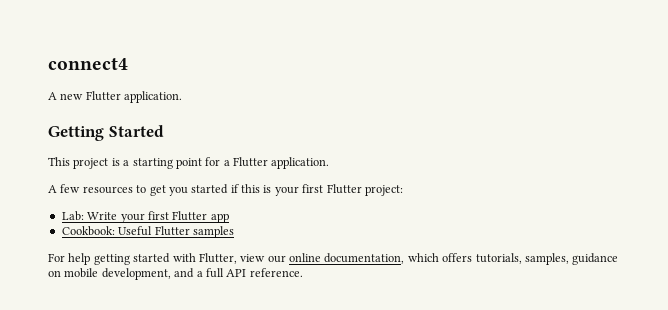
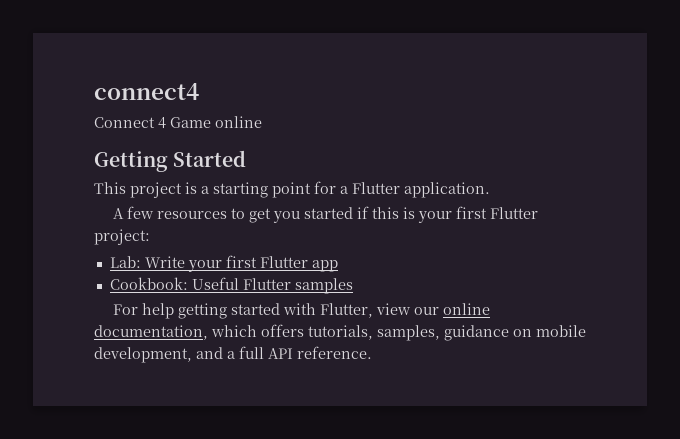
- A new Flutter application.
+ Connect 4 Game online

